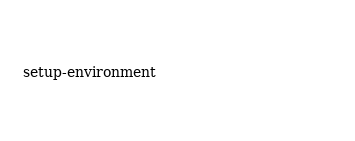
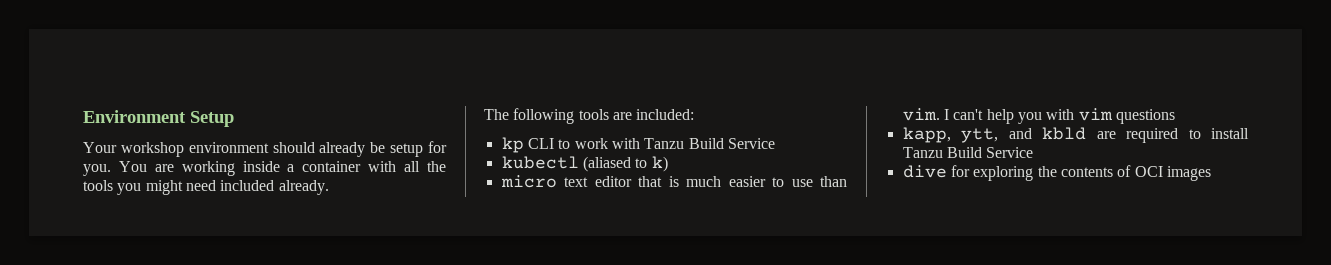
- setup-environment
+ Environment Setup
+ Your workshop environment should already be setup for you. You are working inside a container with all the tools you might need included already.
+ The following tools are included:
+ kp CLI to work with Tanzu Build Service
+ kubectl (aliased to k)
+ micro text editor that is much easier to use than vim. I can't help you with vim questions
+ kapp, ytt, and kbld are required to install Tanzu Build Service
+ dive for exploring the contents of OCI images

